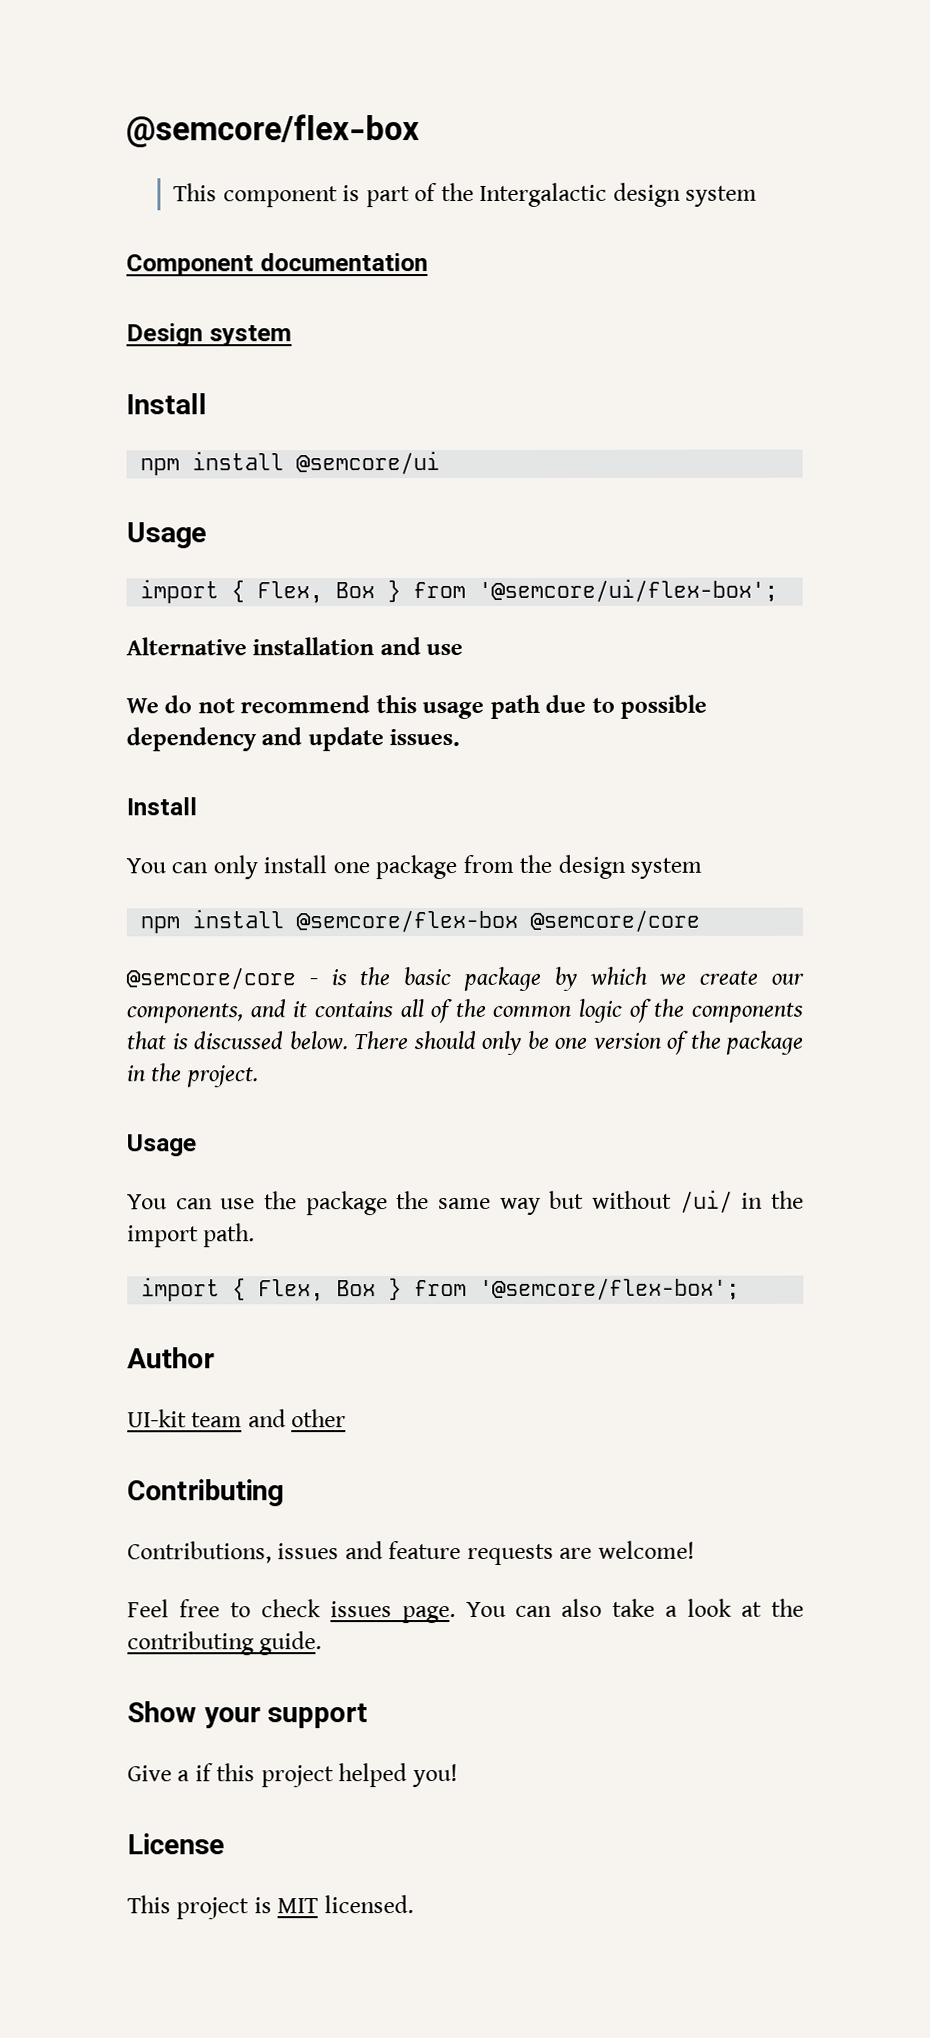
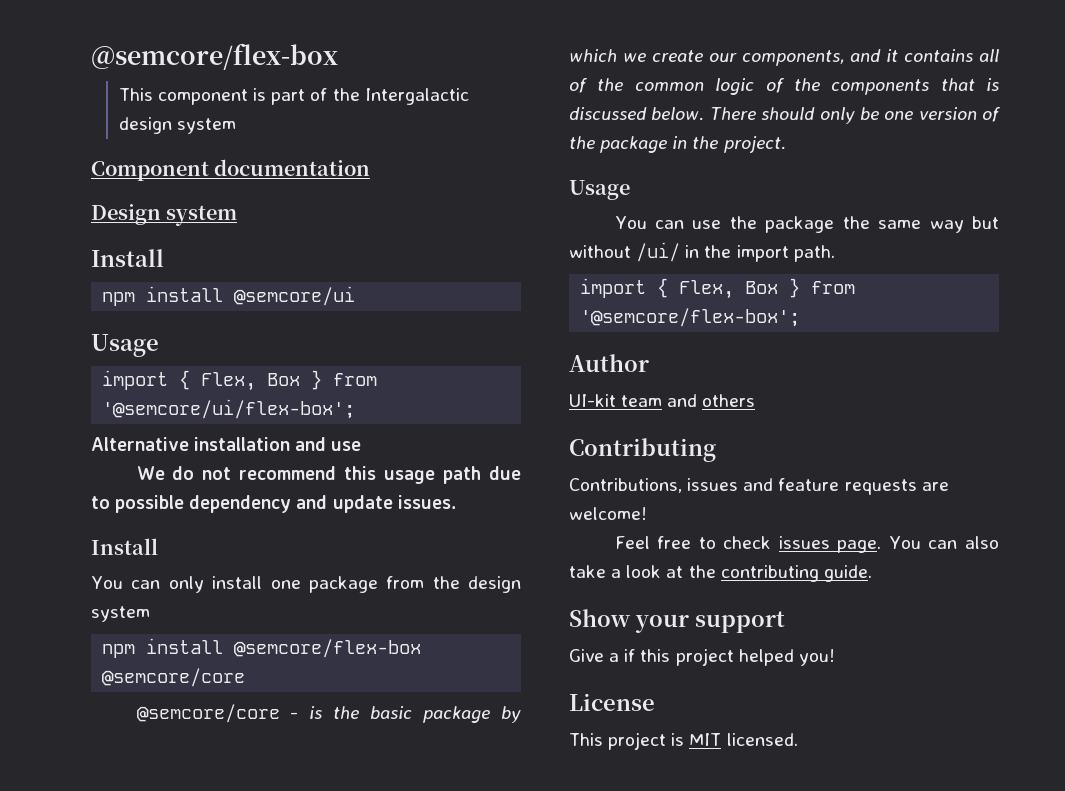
- UI-kit team and other
+ UI-kit team and others

